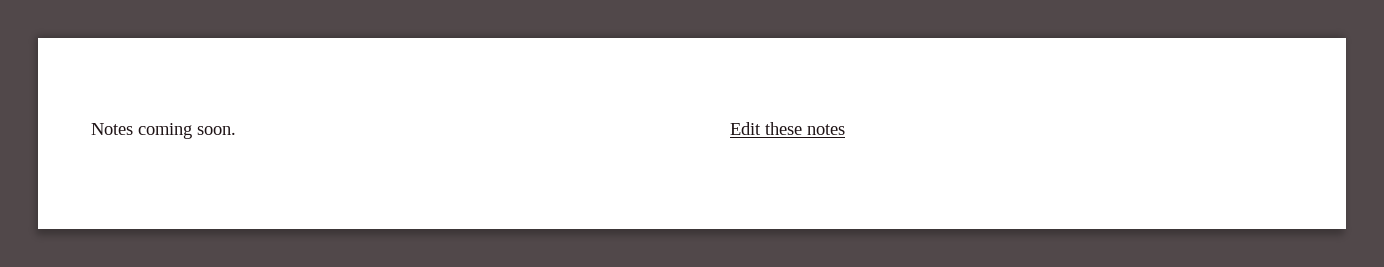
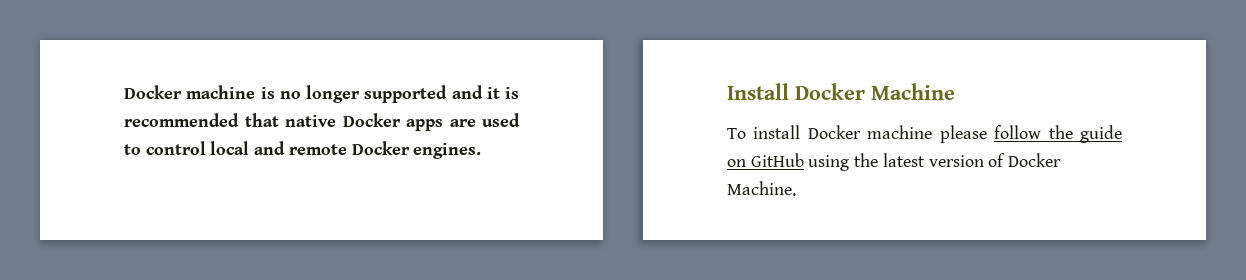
- Notes coming soon.
- Edit these notes
+ Docker machine is no longer supported and it is recommended that native Docker apps are used to control local and remote Docker engines.
+ Install Docker Machine
+ To install Docker machine please follow the guide on GitHub using the latest version of Docker Machine.

